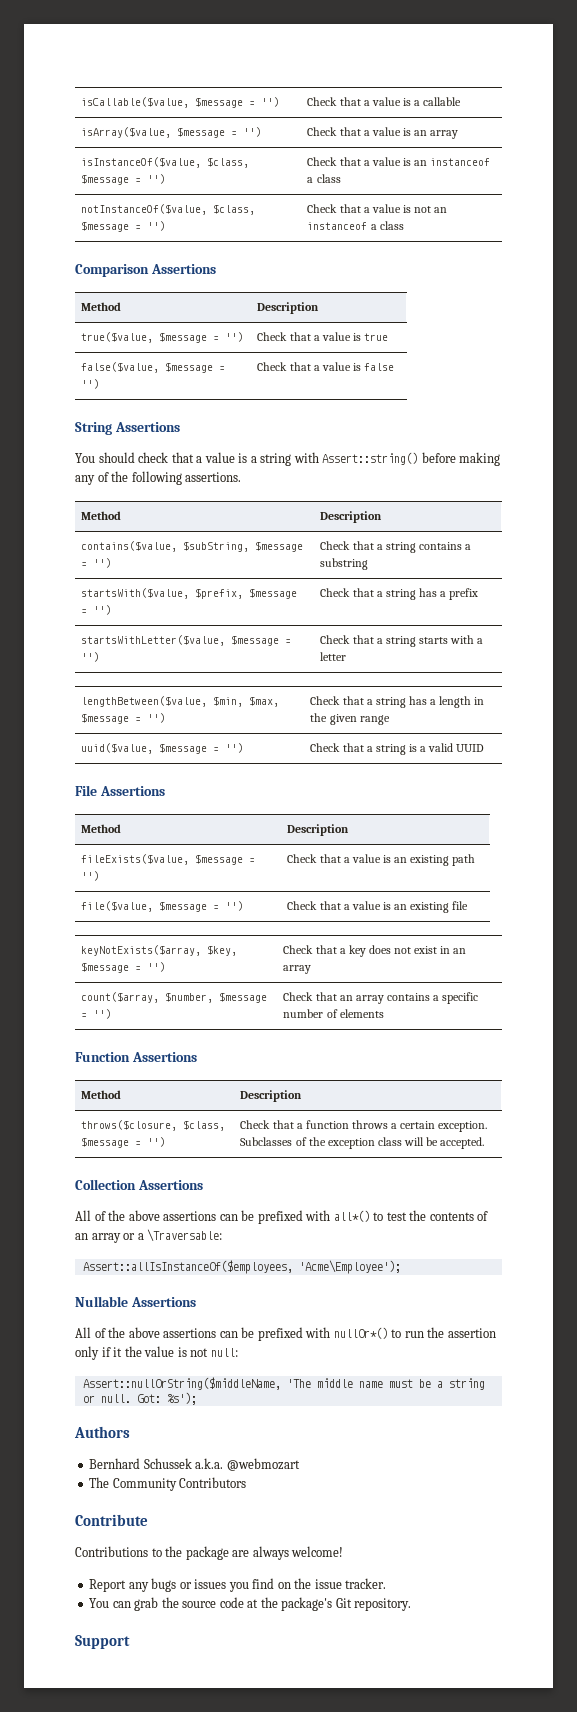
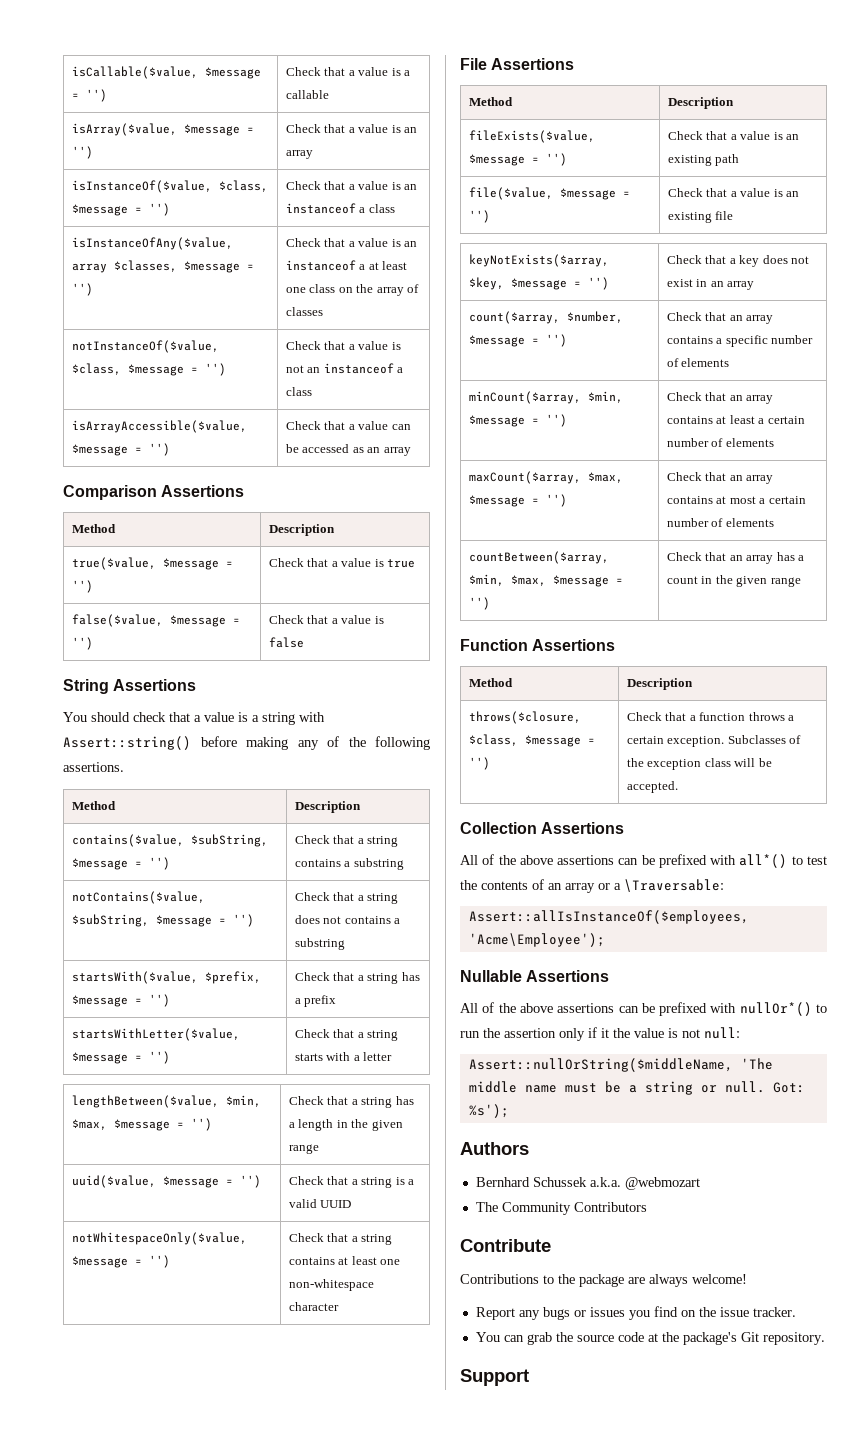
+ isInstanceOfAny($value, array $classes, $message = '') | Check that a value is an instanceof a at least one class on the array of classes
+ isArrayAccessible($value, $message = '') | Check that a value can be accessed as an array
+ notContains($value, $subString, $message = '') | Check that a string does not contains a substring
+ notWhitespaceOnly($value, $message = '') | Check that a string contains at least one non-whitespace character
+ minCount($array, $min, $message = '') | Check that an array contains at least a certain number of elements
+ maxCount($array, $max, $message = '') | Check that an array contains at most a certain number of elements
+ countBetween($array, $min, $max, $message = '') | Check that an array has a count in the given range

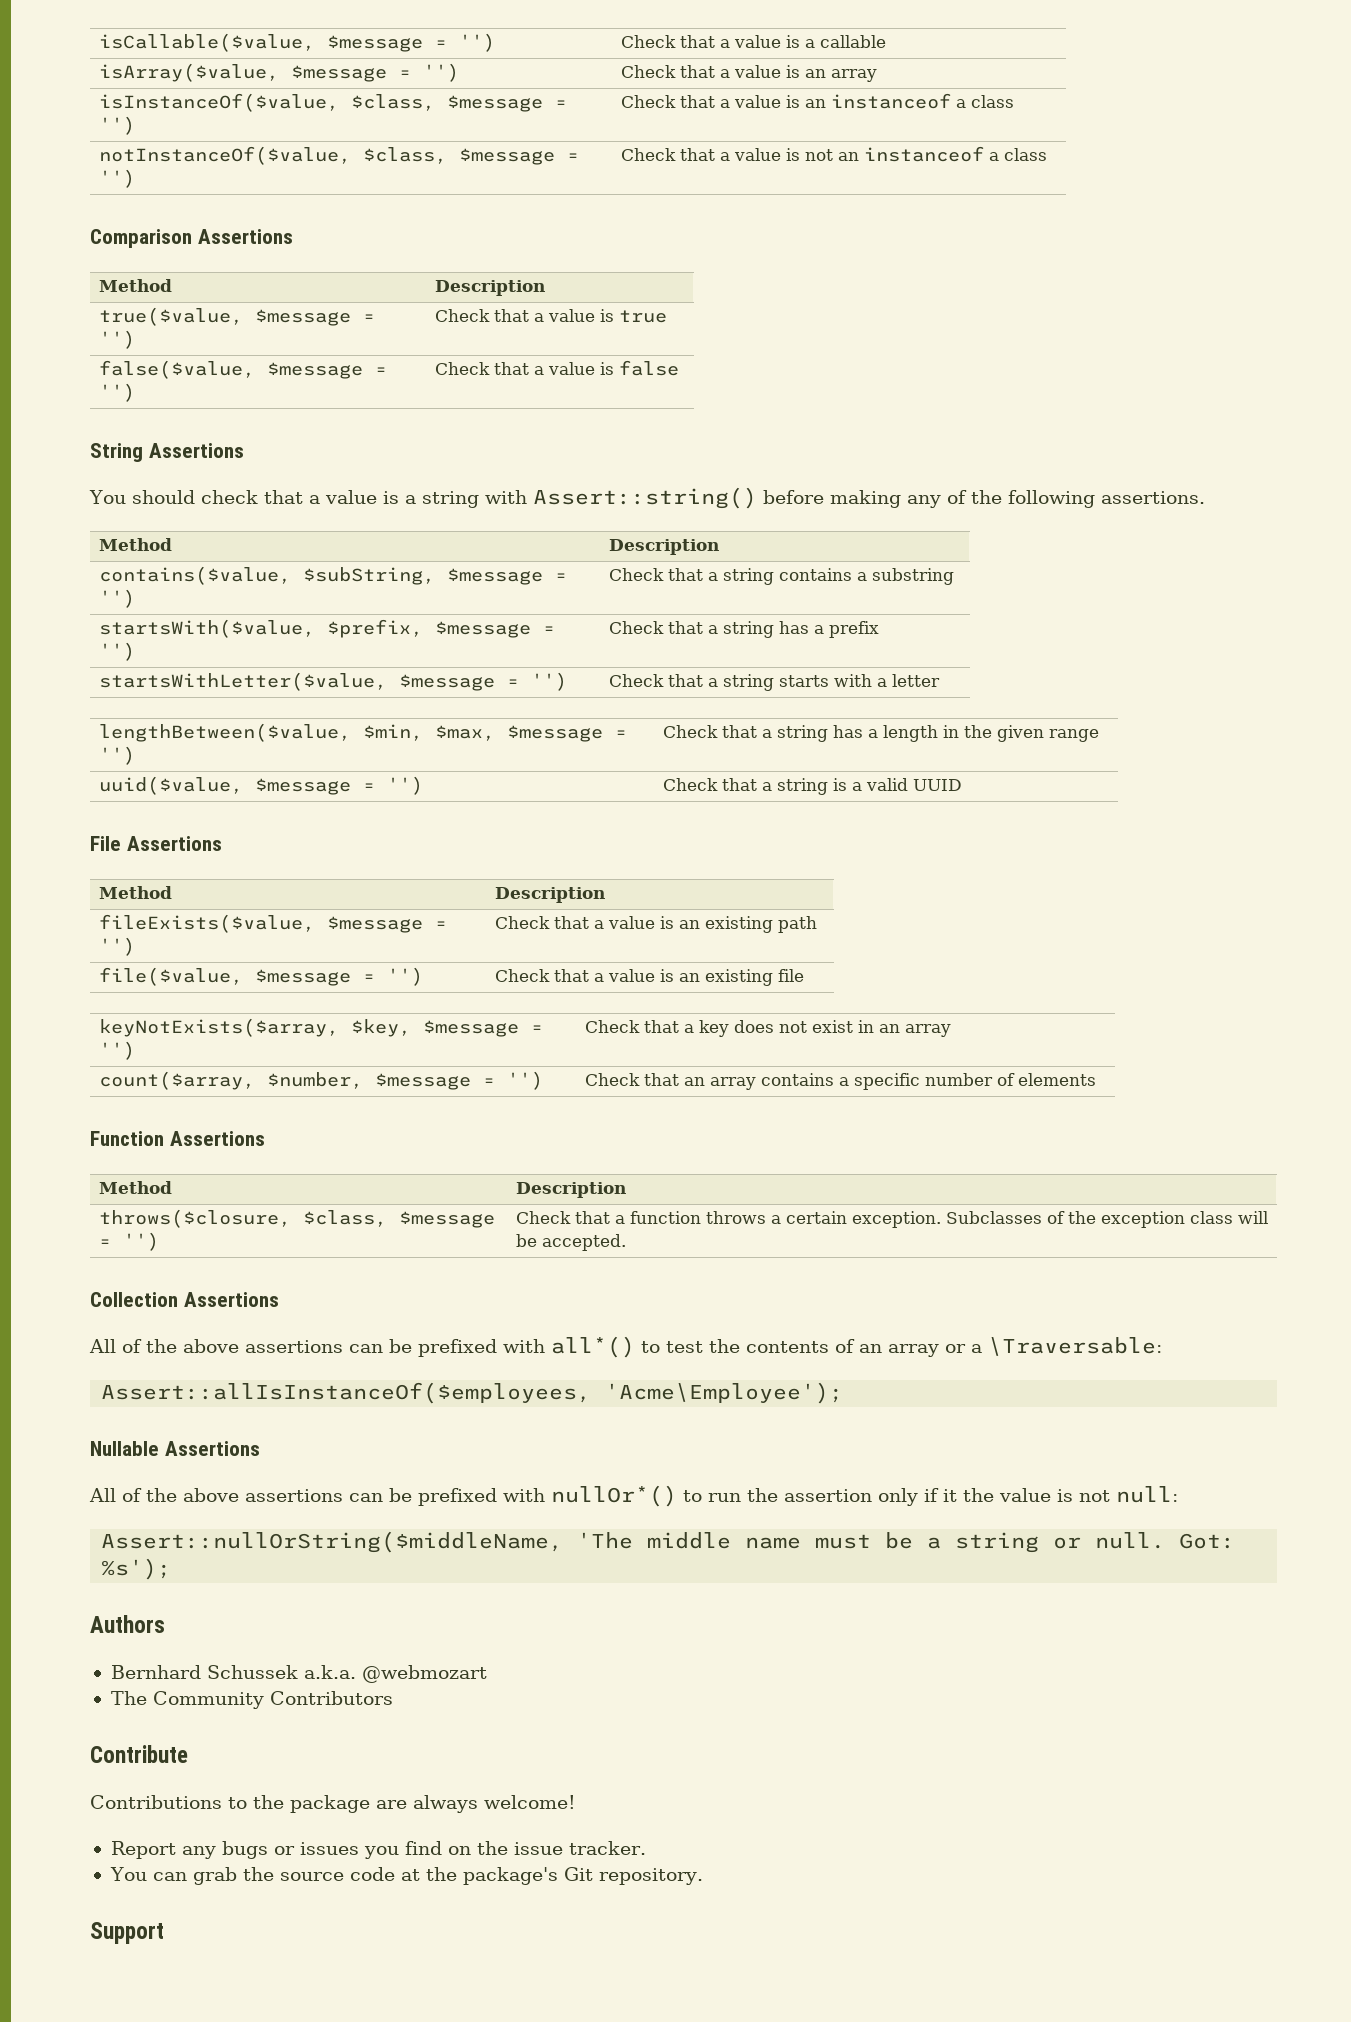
- isInstanceOfAny($value, array $classes, $message = '') | Check that a value is an instanceof a at least one class on the array of classes
- isArrayAccessible($value, $message = '') | Check that a value can be accessed as an array
- notContains($value, $subString, $message = '') | Check that a string does not contains a substring
- notWhitespaceOnly($value, $message = '') | Check that a string contains at least one non-whitespace character
- minCount($array, $min, $message = '') | Check that an array contains at least a certain number of elements
- maxCount($array, $max, $message = '') | Check that an array contains at most a certain number of elements
- countBetween($array, $min, $max, $message = '') | Check that an array has a count in the given range

